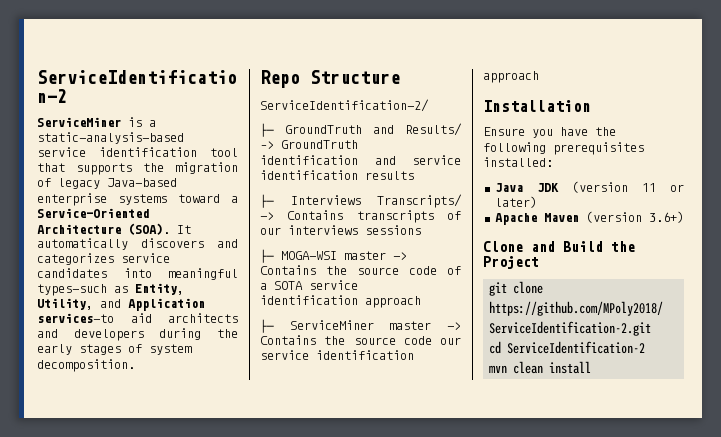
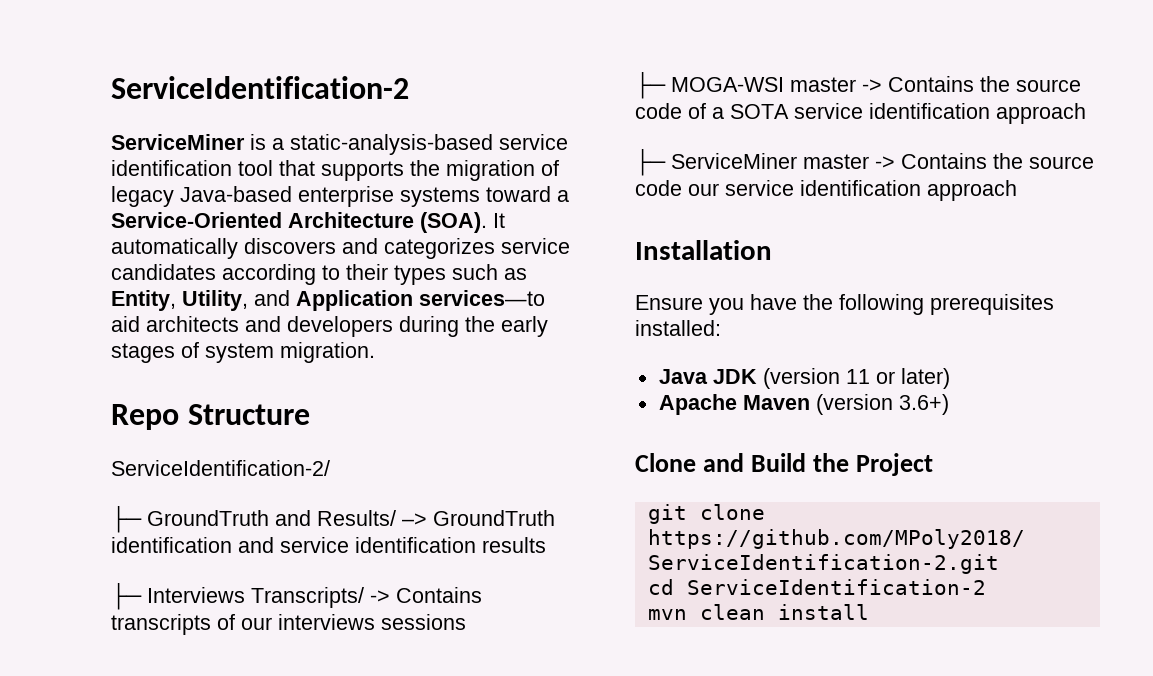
- It automatically discovers and categorizes service candidates into meaningful types—such as Entity, Utility, and Application services—to aid architects and developers during the early stages of system decomposition.
+ It automatically discovers and categorizes service candidates according to their types such as Entity, Utility, and Application services—to aid architects and developers during the early stages of system migration.

